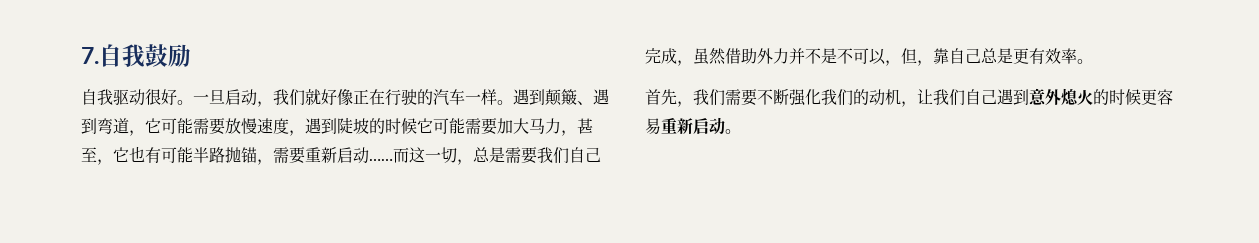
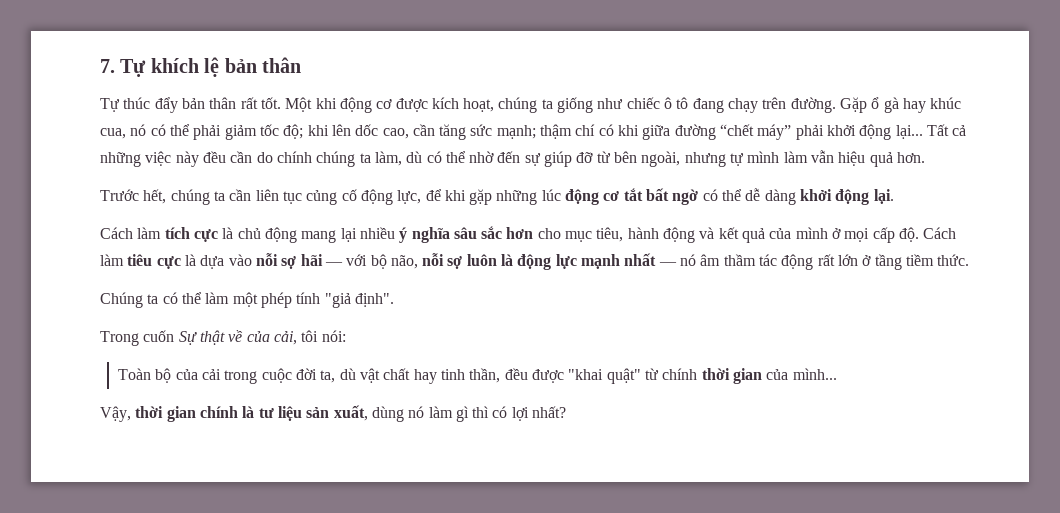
- 7.自我鼓励
- 自我驱动很好。一旦启动，我们就好像正在行驶的汽车一样。遇到颠簸、遇到弯道，它可能需要放慢速度，遇到陡坡的时候它可能需要加大马力，甚至，它也有可能半路抛锚，需要重新启动……而这一切，总是需要我们自己完成，虽然借助外力并不是不可以，但，靠自己总是更有效率。
- 首先，我们需要不断强化我们的动机，让我们自己遇到意外熄火的时候更容易重新启动。
+ 7. Tự khích lệ bản thân
+ Tự thúc đẩy bản thân rất tốt. Một khi động cơ được kích hoạt, chúng ta giống như chiếc ô tô đang chạy trên đường. Gặp ổ gà hay khúc cua, nó có thể phải giảm tốc độ; khi lên dốc cao, cần tăng sức mạnh; thậm chí có khi giữa đường “chết máy” phải khởi động lại... Tất cả những việc này đều cần do chính chúng ta làm, dù có thể nhờ đến sự giúp đỡ từ bên ngoài, nhưng tự mình làm vẫn hiệu quả hơn.
+ Trước hết, chúng ta cần liên tục củng cố động lực, để khi gặp những lúc động cơ tắt bất ngờ có thể dễ dàng khởi động lại.
+ Cách làm tích cực là chủ động mang lại nhiều ý nghĩa sâu sắc hơn cho mục tiêu, hành động và kết quả của mình ở mọi cấp độ. Cách làm tiêu cực là dựa vào nỗi sợ hãi — với bộ não, nỗi sợ luôn là động lực mạnh nhất — nó âm thầm tác động rất lớn ở tầng tiềm thức.
+ Chúng ta có thể làm một phép tính "giả định".
+ Trong cuốn Sự thật về của cải, tôi nói:
+ Toàn bộ của cải trong cuộc đời ta, dù vật chất hay tinh thần, đều được "khai quật" từ chính thời gian của mình...
+ Vậy, thời gian chính là tư liệu sản xuất, dùng nó làm gì thì có lợi nhất?

